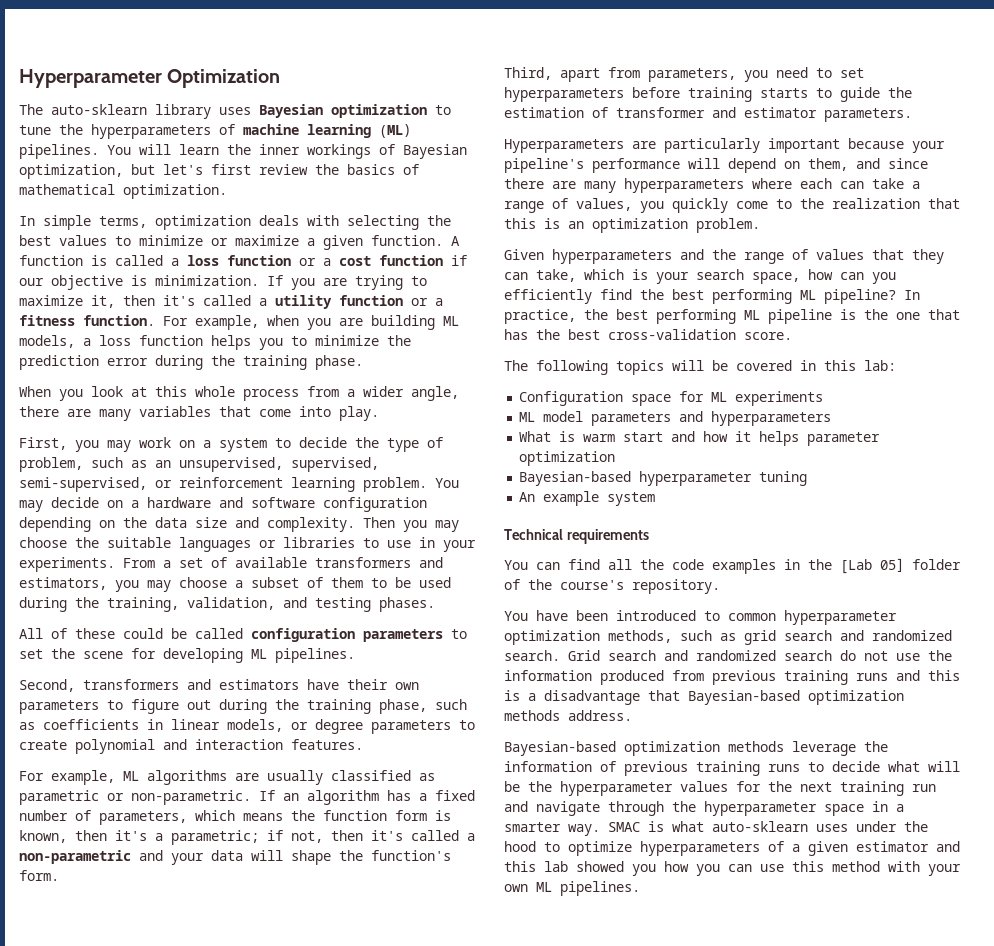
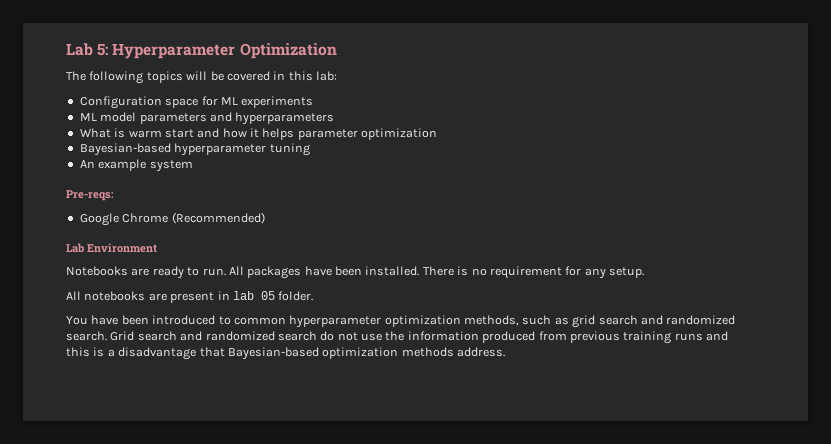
- Hyperparameter Optimization
+ Lab 5: Hyperparameter Optimization
- The auto-sklearn library uses Bayesian optimization to tune the hyperparameters of machine learning (ML) pipelines. You will learn the inner workings of Bayesian optimization, but let's first review the basics of mathematical optimization.
- In simple terms, optimization deals with selecting the best values to minimize or maximize a given function. A function is called a loss function or a cost function if our objective is minimization. If you are trying to maximize it, then it's called a utility function or a fitness function. For example, when you are building ML models, a loss function helps you to minimize the prediction error during the training phase.
- When you look at this whole process from a wider angle, there are many variables that come into play.
- First, you may work on a system to decide the type of problem, such as an unsupervised, supervised, semi-supervised, or reinforcement learning problem. You may decide on a hardware and software configuration depending on the data size and complexity. Then you may choose the suitable languages or libraries to use in your experiments. From a set of available transformers and estimators, you may choose a subset of them to be used during the training, validation, and testing phases.
- All of these could be called configuration parameters to set the scene for developing ML pipelines.
- Second, transformers and estimators have their own parameters to figure out during the training phase, such as coefficients in linear models, or degree parameters to create polynomial and interaction features.
- For example, ML algorithms are usually classified as parametric or non-parametric. If an algorithm has a fixed number of parameters, which means the function form is known, then it's a parametric; if not, then it's called a non-parametric and your data will shape the function's form.
- Third, apart from parameters, you need to set hyperparameters before training starts to guide the estimation of transformer and estimator parameters.
- Hyperparameters are particularly important because your pipeline's performance will depend on them, and since there are many hyperparameters where each can take a range of values, you quickly come to the realization that this is an optimization problem.
- Given hyperparameters and the range of values that they can take, which is your search space, how can you efficiently find the best performing ML pipeline? In practice, the best performing ML pipeline is the one that has the best cross-validation score.
- Technical requirements
- You can find all the code examples in the [Lab 05] folder of the course's repository.
+ Pre-reqs:
+ Google Chrome (Recommended)
+ Lab Environment
+ Notebooks are ready to run. All packages have been installed. There is no requirement for any setup.
+ All notebooks are present in lab 05 folder.
- Bayesian-based optimization methods leverage the information of previous training runs to decide what will be the hyperparameter values for the next training run and navigate through the hyperparameter space in a smarter way. SMAC is what auto-sklearn uses under the hood to optimize hyperparameters of a given estimator and this lab showed you how you can use this method with your own ML pipelines.

